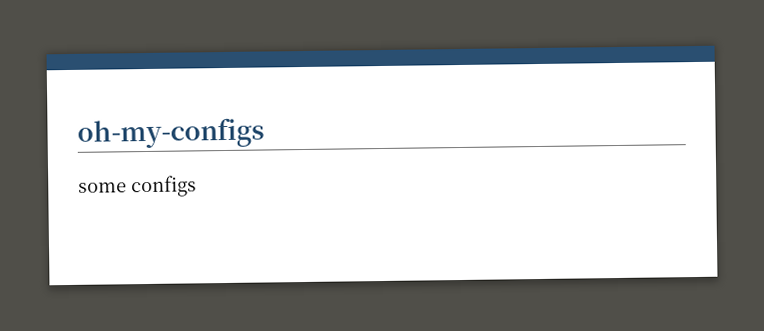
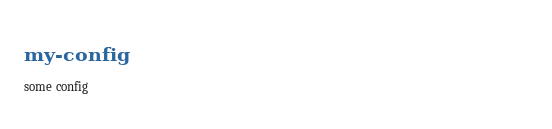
- oh-my-configs
+ my-config
- some configs
+ some config

